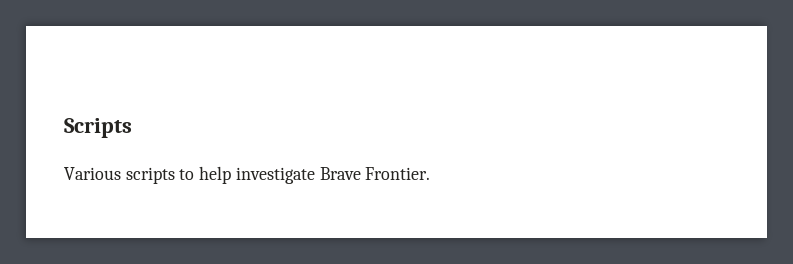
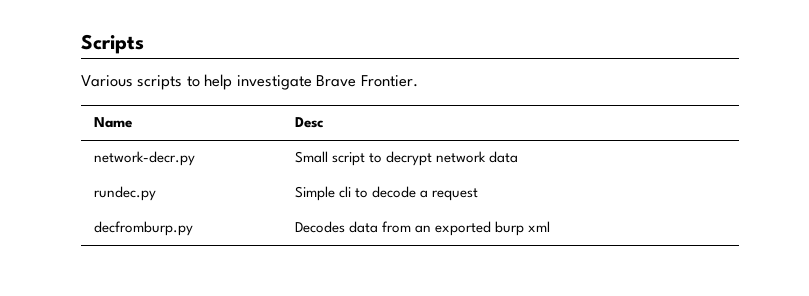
+ Name | Desc
+ network-decr.py | Small script to decrypt network data
+ rundec.py | Simple cli to decode a request
+ decfromburp.py | Decodes data from an exported burp xml

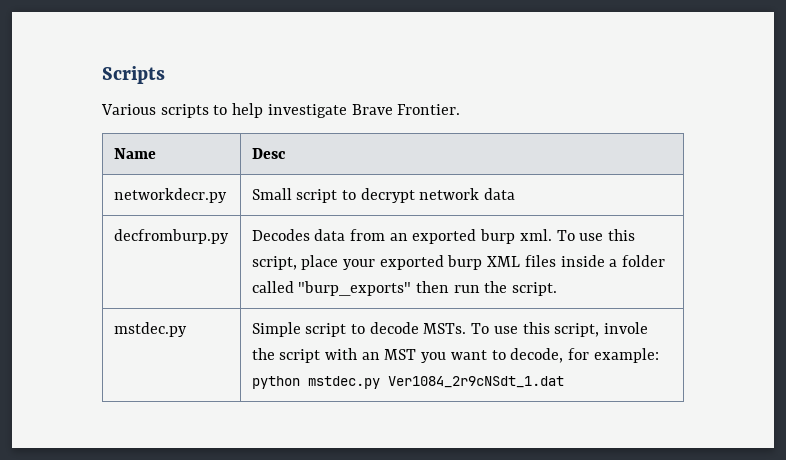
- network-decr.py | Small script to decrypt network data
+ networkdecr.py | Small script to decrypt network data
- rundec.py | Simple cli to decode a request
- decfromburp.py | Decodes data from an exported burp xml
+ decfromburp.py | Decodes data from an exported burp xml. To use this script, place your exported burp XML files inside a folder called "burp_exports" then run the script.
+ mstdec.py | Simple script to decode MSTs. To use this script, invole the script with an MST you want to decode, for example: python mstdec.py Ver1084_2r9cNSdt_1.dat

